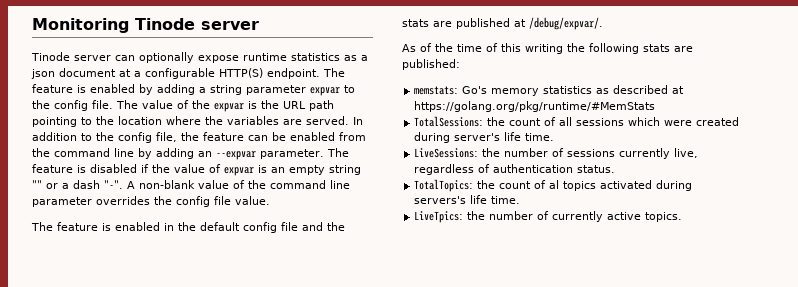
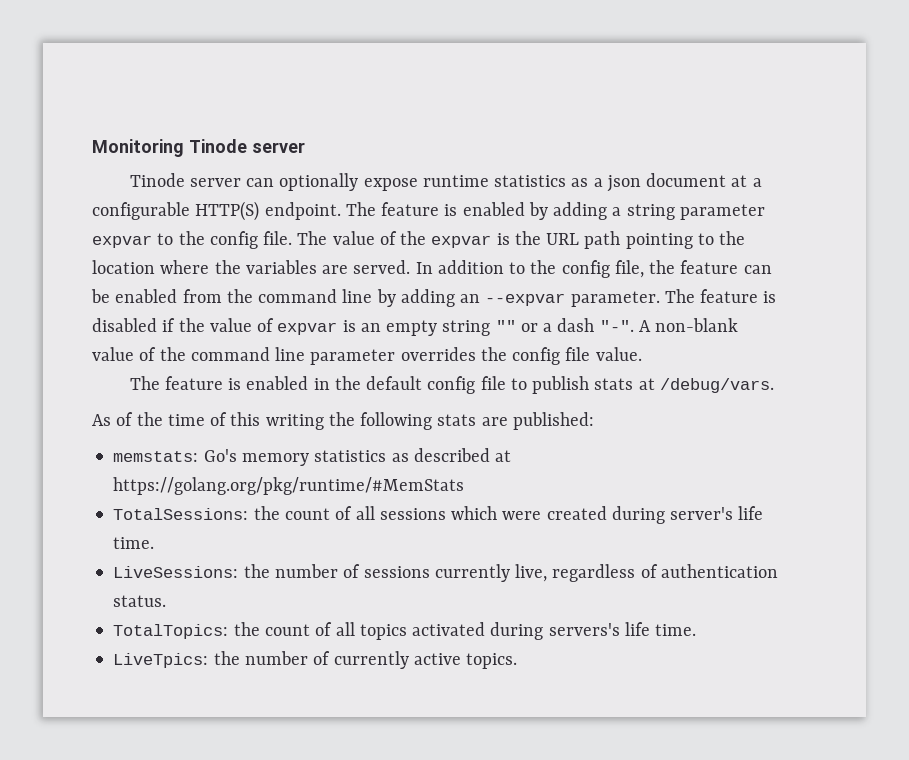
- The feature is enabled in the default config file and the stats are published at /debug/expvar/.
+ The feature is enabled in the default config file to publish stats at /debug/vars.
- TotalTopics: the count of al topics activated during servers's life time.
+ TotalTopics: the count of all topics activated during servers's life time.

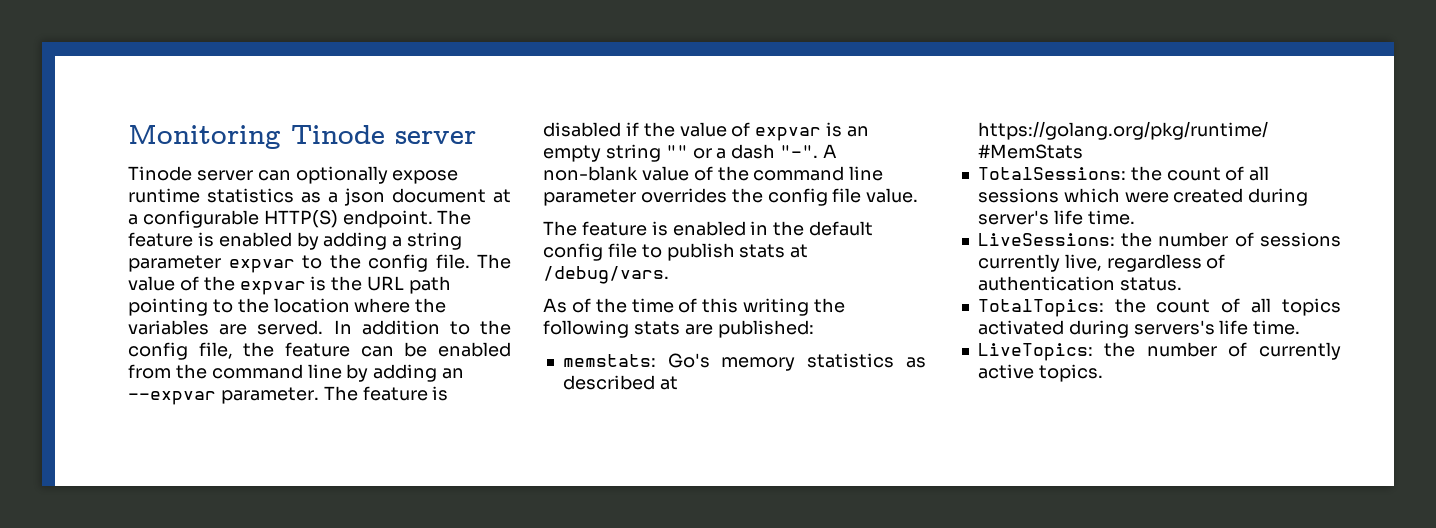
- LiveTpics: the number of currently active topics.
+ LiveTopics: the number of currently active topics.

